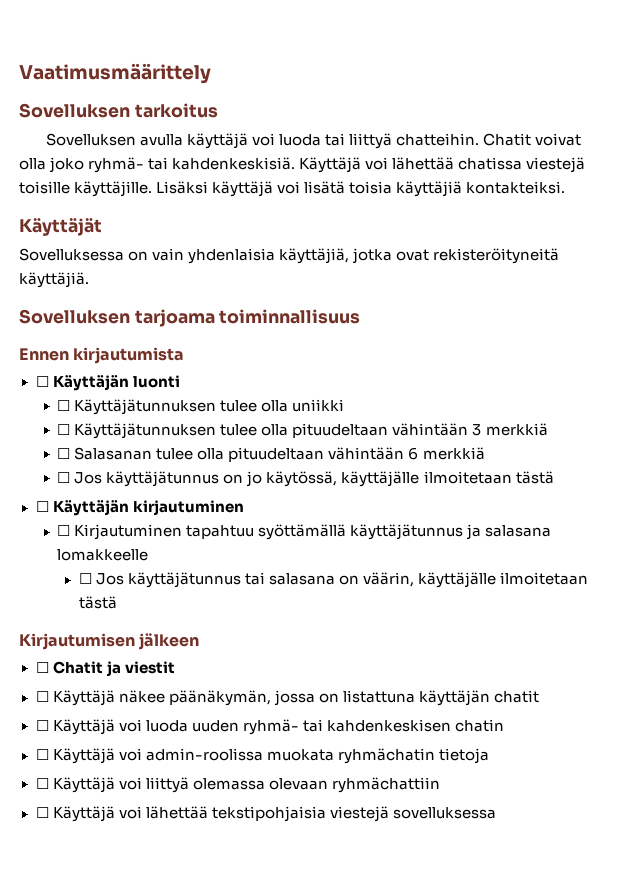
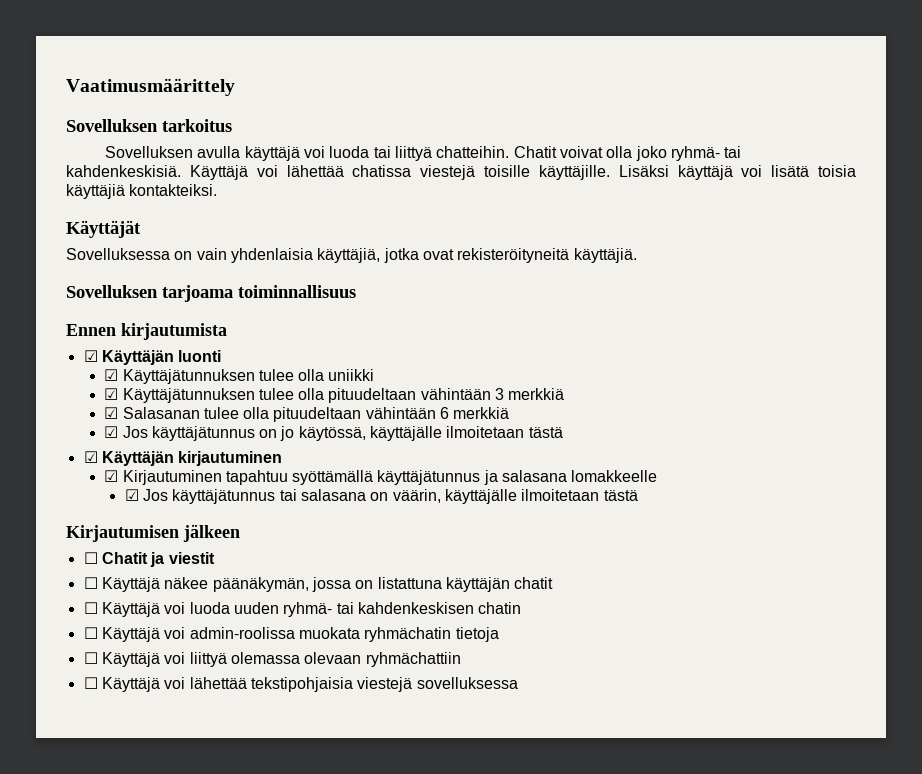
- ☐ Käyttäjän luonti
+ ☑ Käyttäjän luonti
- ☐ Käyttäjätunnuksen tulee olla uniikki
+ ☑ Käyttäjätunnuksen tulee olla uniikki
- ☐ Käyttäjätunnuksen tulee olla pituudeltaan vähintään 3 merkkiä
+ ☑ Käyttäjätunnuksen tulee olla pituudeltaan vähintään 3 merkkiä
- ☐ Salasanan tulee olla pituudeltaan vähintään 6 merkkiä
+ ☑ Salasanan tulee olla pituudeltaan vähintään 6 merkkiä
- ☐ Jos käyttäjätunnus on jo käytössä, käyttäjälle ilmoitetaan tästä
+ ☑ Jos käyttäjätunnus on jo käytössä, käyttäjälle ilmoitetaan tästä
- ☐ Käyttäjän kirjautuminen
+ ☑ Käyttäjän kirjautuminen
- ☐ Kirjautuminen tapahtuu syöttämällä käyttäjätunnus ja salasana lomakkeelle
+ ☑ Kirjautuminen tapahtuu syöttämällä käyttäjätunnus ja salasana lomakkeelle
- ☐ Jos käyttäjätunnus tai salasana on väärin, käyttäjälle ilmoitetaan tästä
+ ☑ Jos käyttäjätunnus tai salasana on väärin, käyttäjälle ilmoitetaan tästä

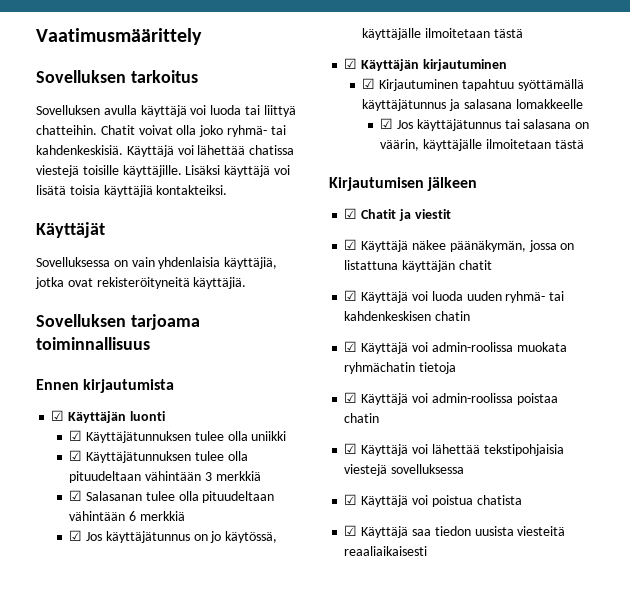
- ☐ Chatit ja viestit
+ ☑ Chatit ja viestit
- ☐ Käyttäjä näkee päänäkymän, jossa on listattuna käyttäjän chatit
+ ☑ Käyttäjä näkee päänäkymän, jossa on listattuna käyttäjän chatit
- ☐ Käyttäjä voi luoda uuden ryhmä- tai kahdenkeskisen chatin
+ ☑ Käyttäjä voi luoda uuden ryhmä- tai kahdenkeskisen chatin
- ☐ Käyttäjä voi admin-roolissa muokata ryhmächatin tietoja
+ ☑ Käyttäjä voi admin-roolissa muokata ryhmächatin tietoja
- ☐ Käyttäjä voi liittyä olemassa olevaan ryhmächattiin
- ☐ Käyttäjä voi lähettää tekstipohjaisia viestejä sovelluksessa
+ ☑ Käyttäjä voi admin-roolissa poistaa chatin
+ ☑ Käyttäjä voi lähettää tekstipohjaisia viestejä sovelluksessa
+ ☑ Käyttäjä voi poistua chatista
+ ☑ Käyttäjä saa tiedon uusista viesteitä reaaliaikaisesti

